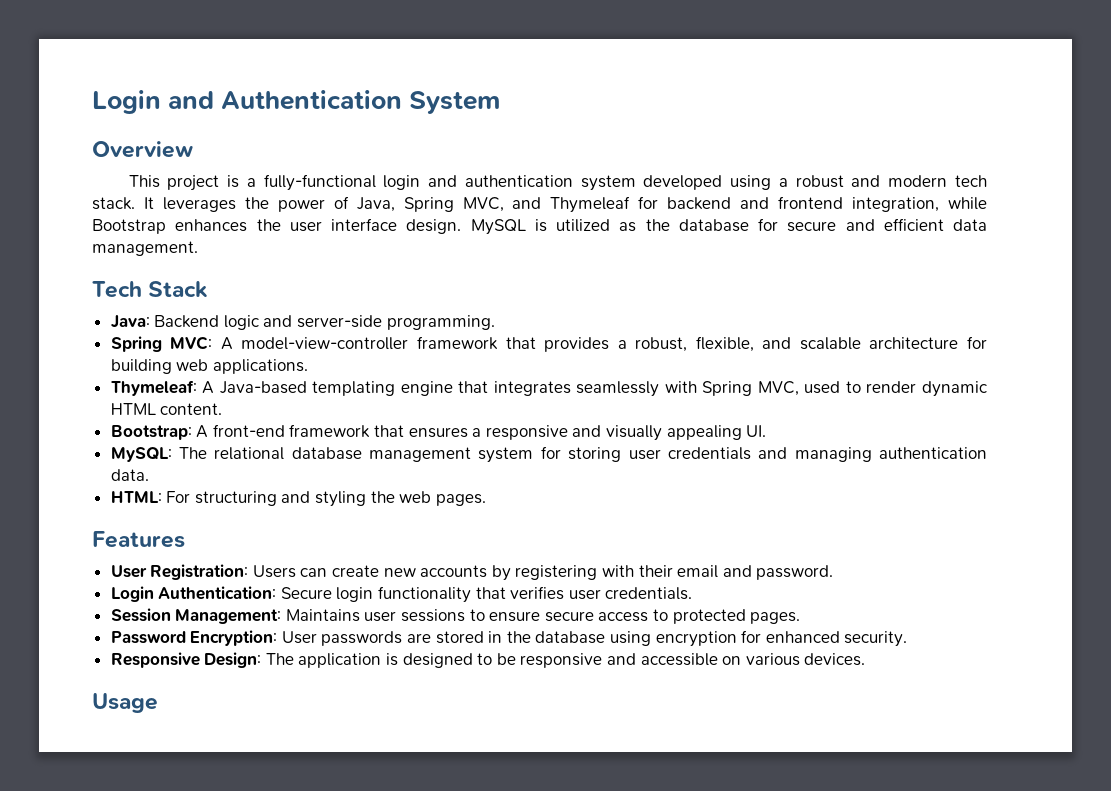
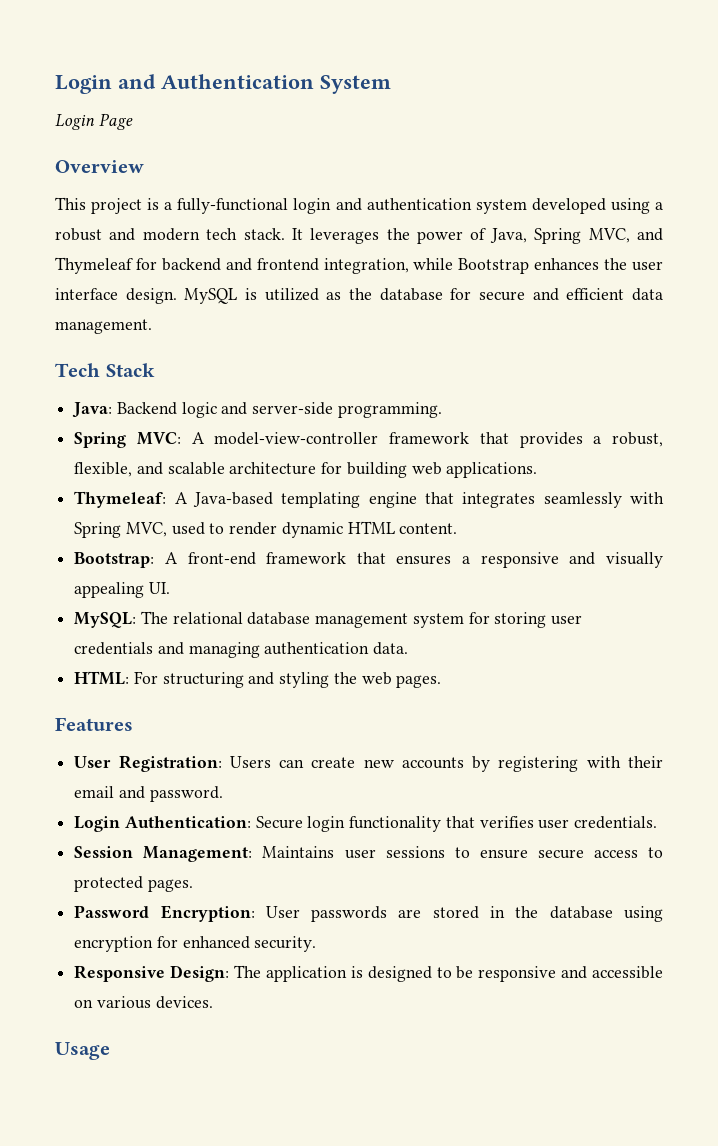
+ Login Page

